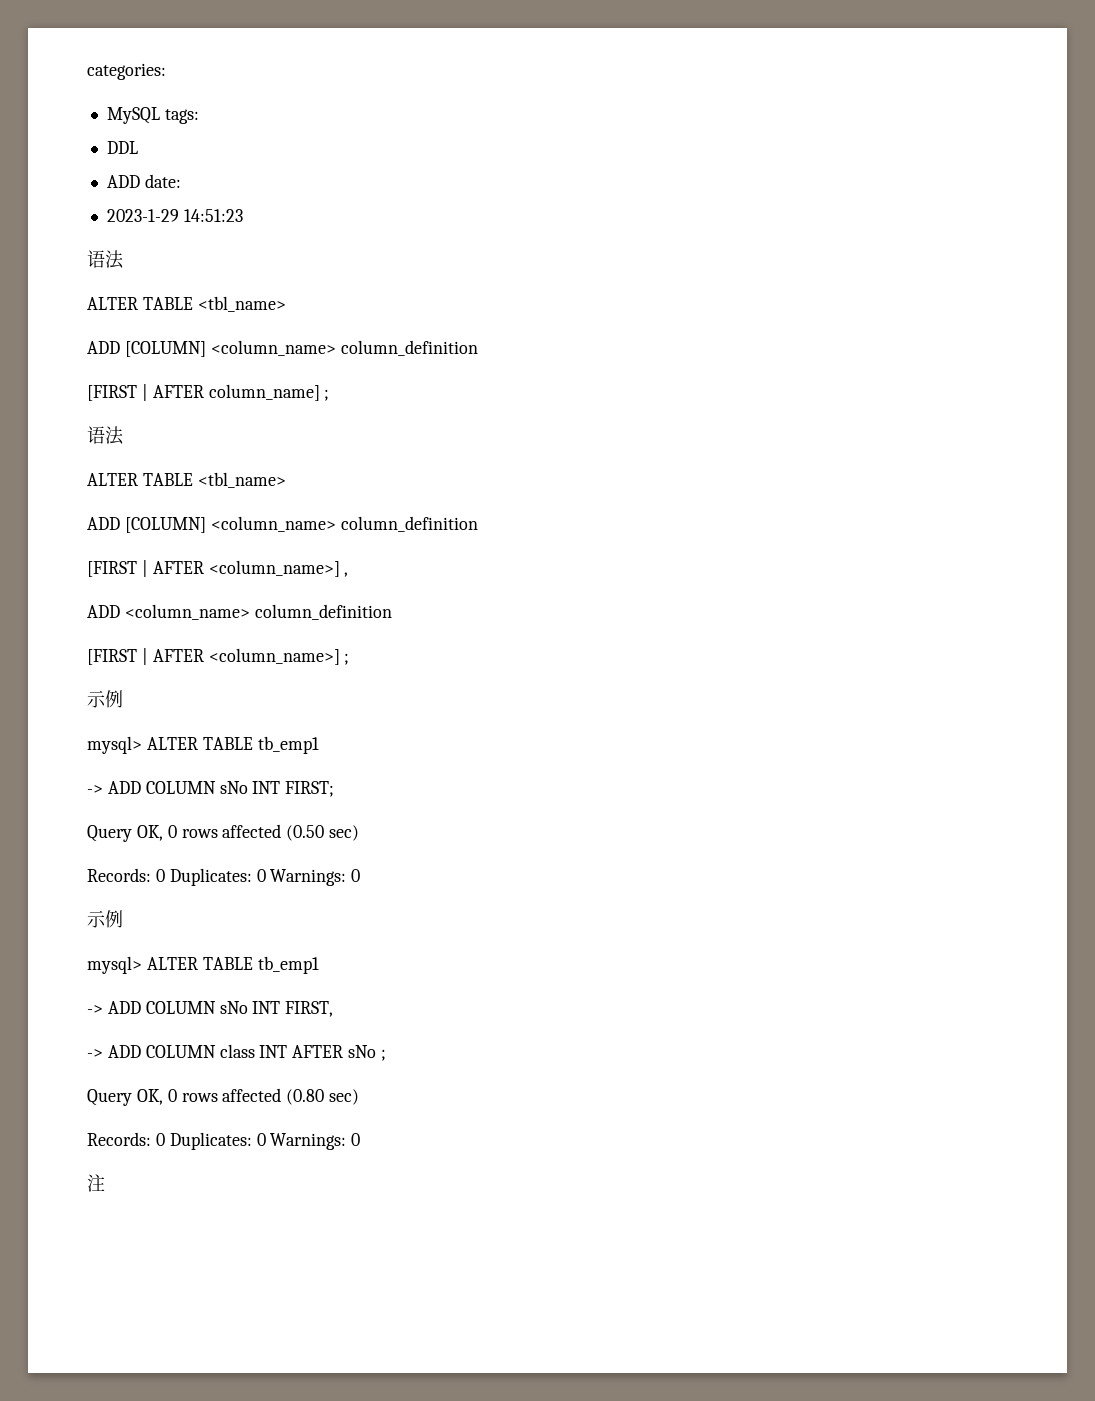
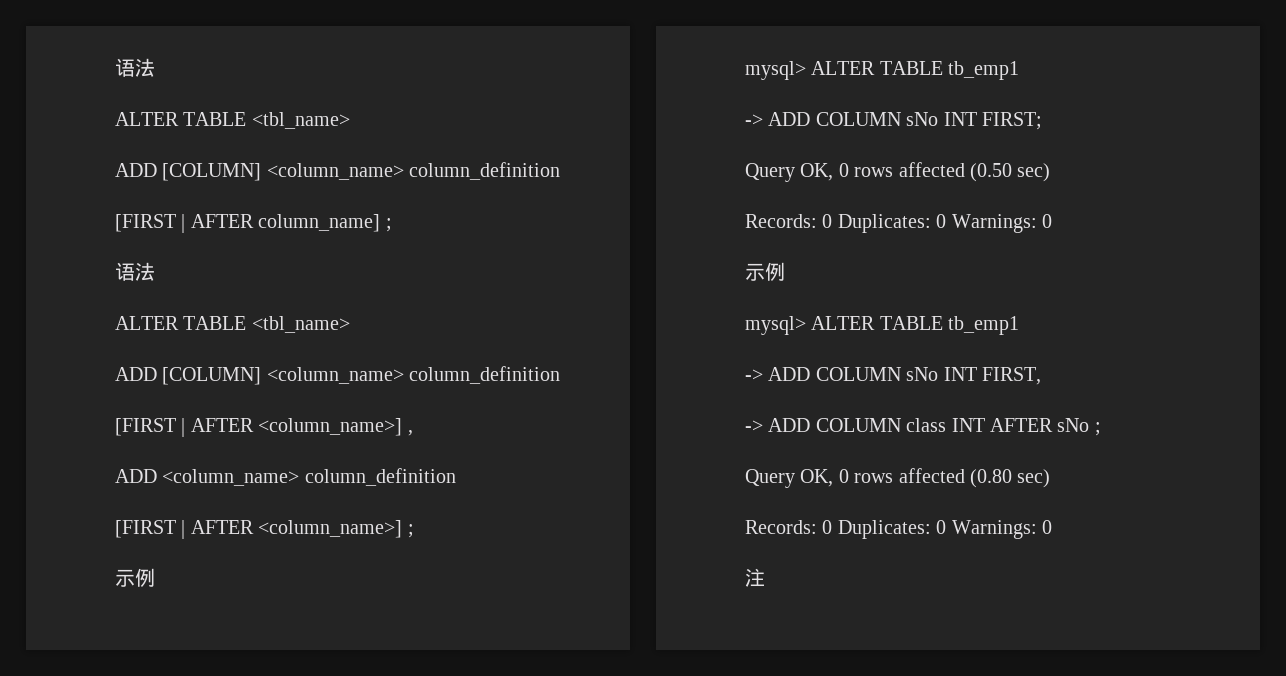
- categories:
- MySQL tags:
- DDL
- ADD date:
- 2023-1-29 14:51:23

